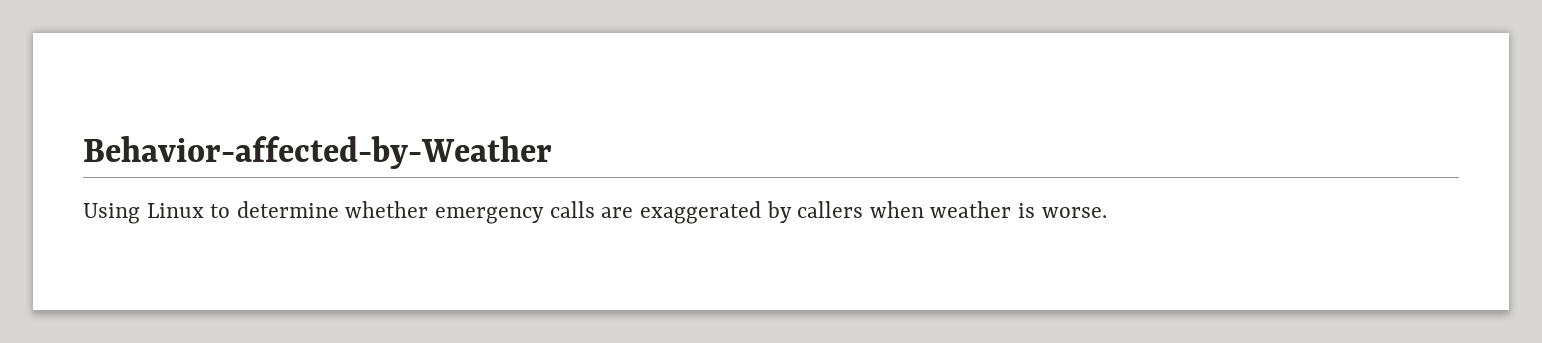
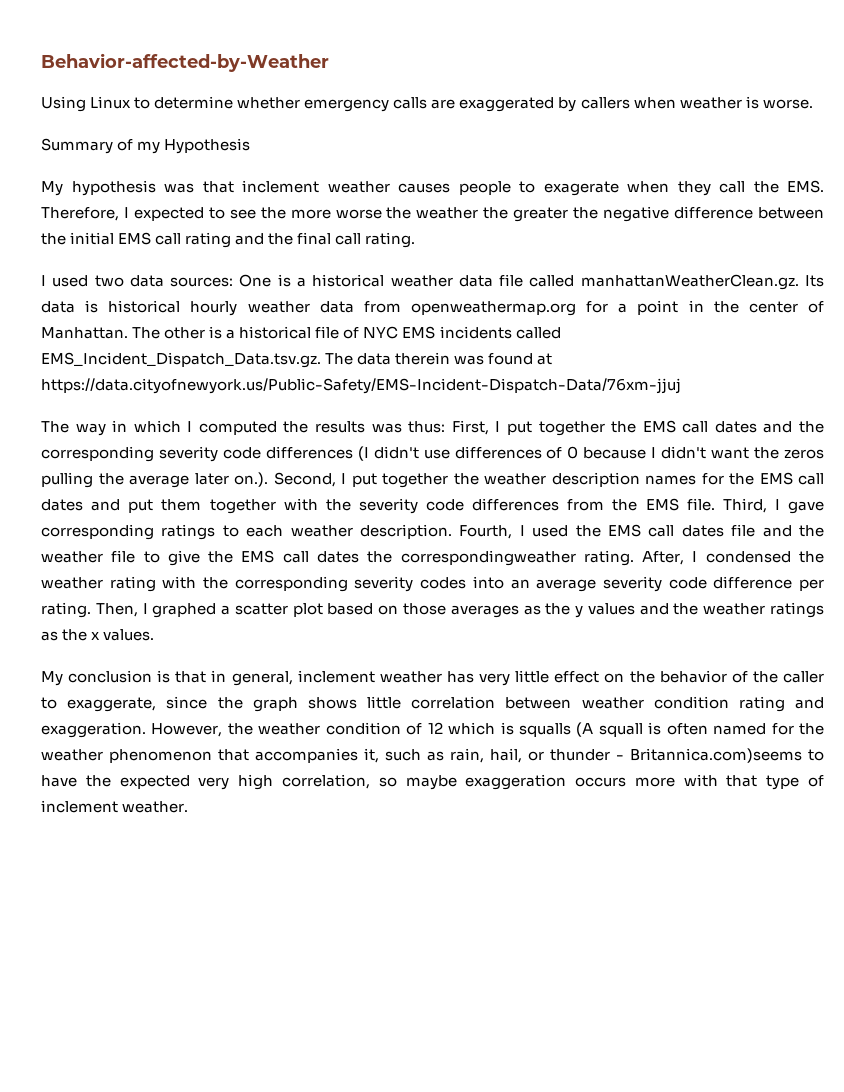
+ Summary of my Hypothesis
+ My hypothesis was that inclement weather causes people to exagerate when they call the EMS. Therefore, I expected to see the more worse the weather the greater the negative difference between the initial EMS call rating and the final call rating.
+ I used two data sources: One is a historical weather data file called manhattanWeatherClean.gz. Its data is historical hourly weather data from openweathermap.org for a point in the center of Manhattan. The other is a historical file of NYC EMS incidents called EMS_Incident_Dispatch_Data.tsv.gz. The data therein was found at https://data.cityofnewyork.us/Public-Safety/EMS-Incident-Dispatch-Data/76xm-jjuj
+ The way in which I computed the results was thus: First, I put together the EMS call dates and the corresponding severity code differences (I didn't use differences of 0 because I didn't want the zeros pulling the average later on.). Second, I put together the weather description names for the EMS call dates and put them together with the severity code differences from the EMS file. Third, I gave corresponding ratings to each weather description. Fourth, I used the EMS call dates file and the weather file to give the EMS call dates the correspondingweather rating. After, I condensed the weather rating with the corresponding severity codes into an average severity code difference per rating. Then, I graphed a scatter plot based on those averages as the y values and the weather ratings as the x values.
+ My conclusion is that in general, inclement weather has very little effect on the behavior of the caller to exaggerate, since the graph shows little correlation between weather condition rating and exaggeration. However, the weather condition of 12 which is squalls (A squall is often named for the weather phenomenon that accompanies it, such as rain, hail, or thunder - Britannica.com)seems to have the expected very high correlation, so maybe exaggeration occurs more with that type of inclement weather.

